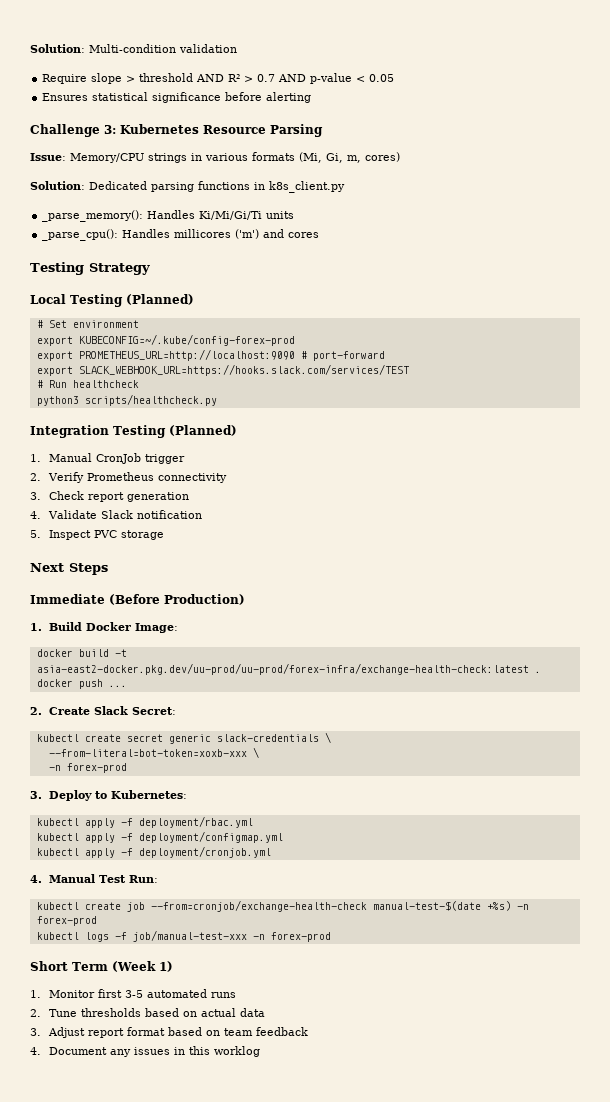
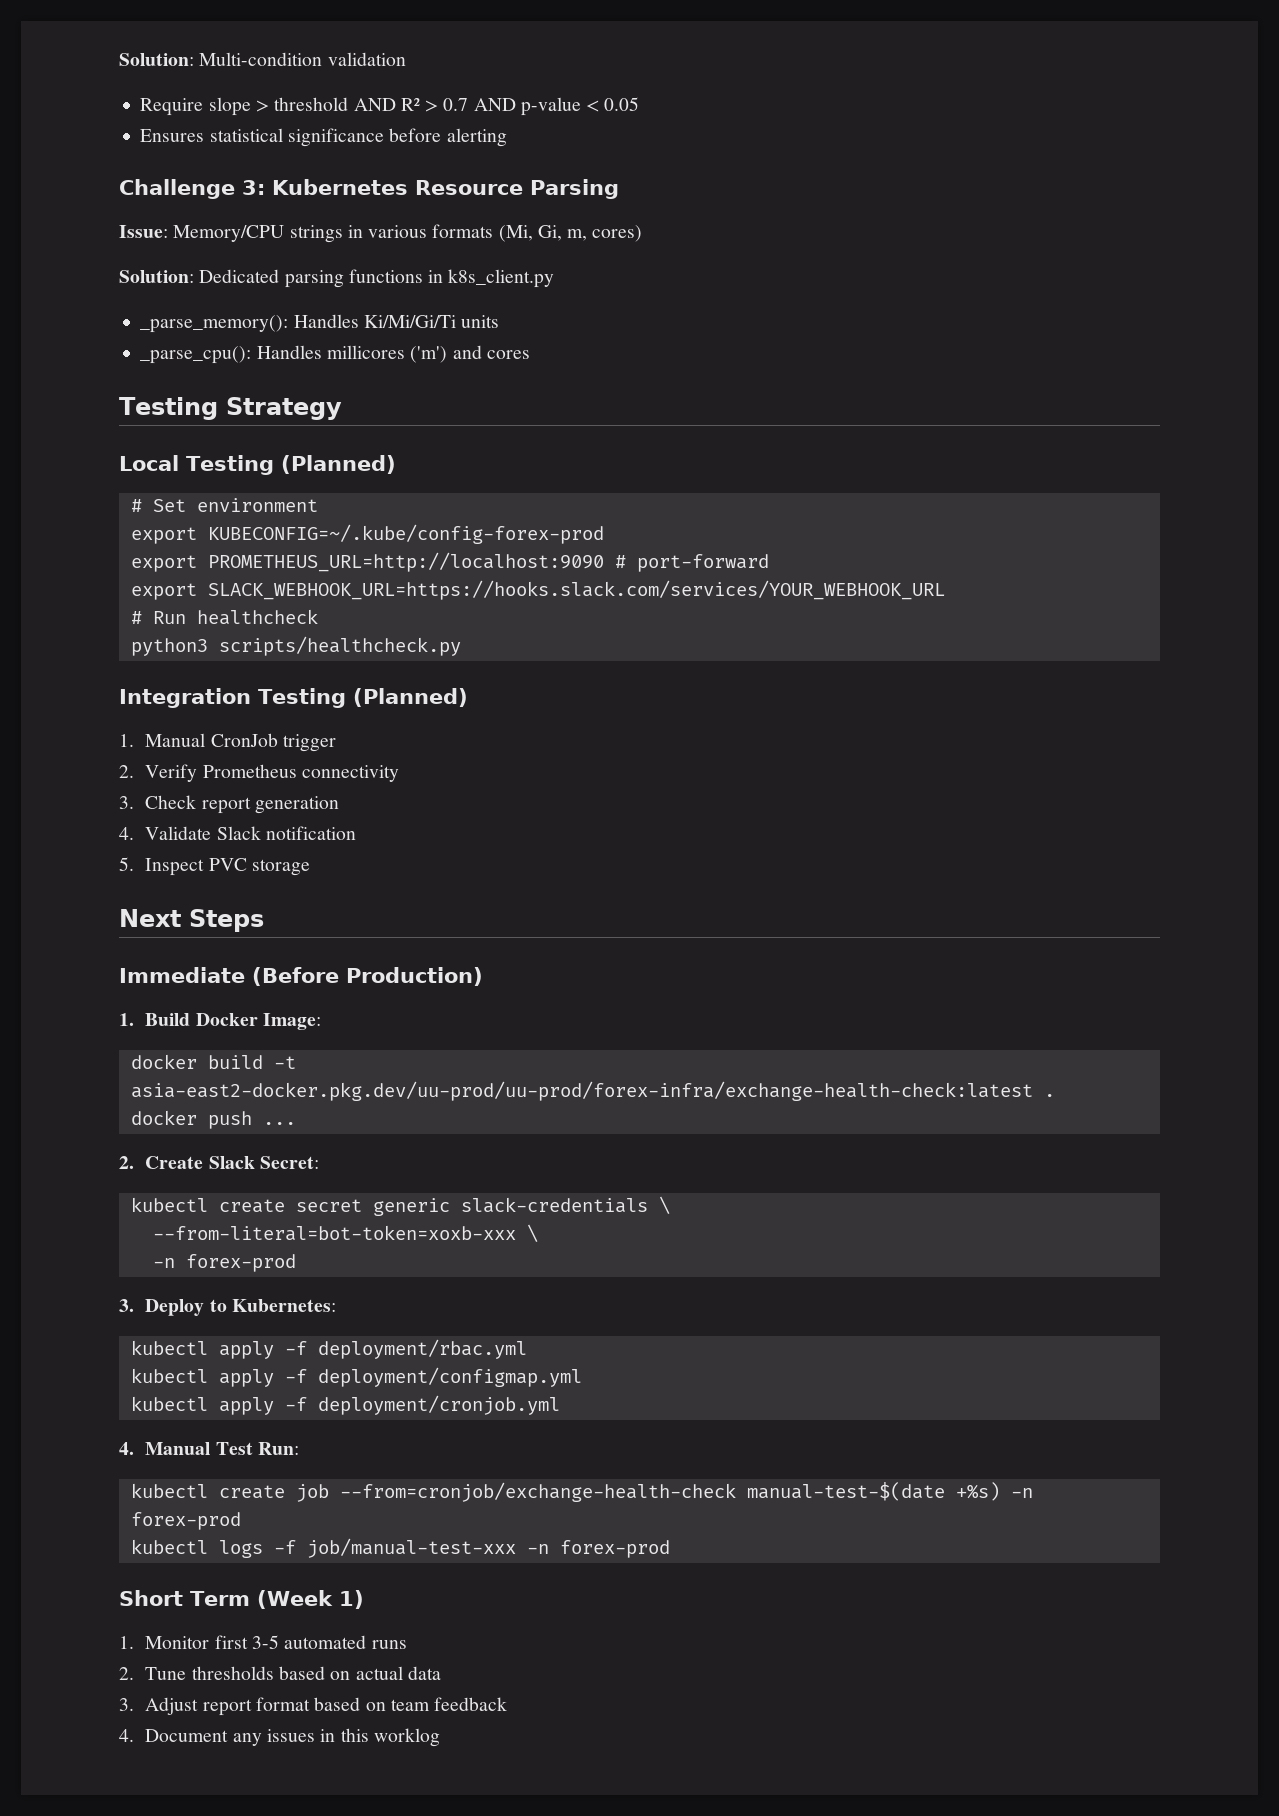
- export SLACK_WEBHOOK_URL=https://hooks.slack.com/services/TEST
+ export SLACK_WEBHOOK_URL=https://hooks.slack.com/services/YOUR_WEBHOOK_URL

